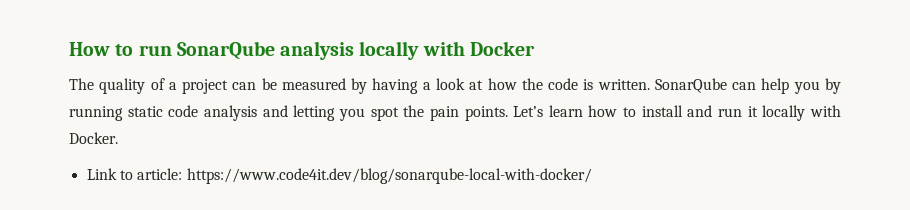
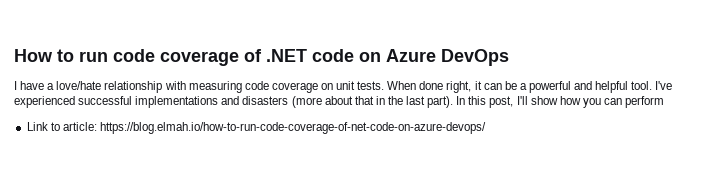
- How to run SonarQube analysis locally with Docker
- The quality of a project can be measured by having a look at how the code is written. SonarQube can help you by running static code analysis and letting you spot the pain points. Let’s learn how to install and run it locally with Docker.
+ How to run code coverage of .NET code on Azure DevOps
+ I have a love/hate relationship with measuring code coverage on unit tests. When done right, it can be a powerful and helpful tool. I've experienced successful implementations and disasters (more about that in the last part). In this post, I'll show how you can perform
- Link to article: https://www.code4it.dev/blog/sonarqube-local-with-docker/
+ Link to article: https://blog.elmah.io/how-to-run-code-coverage-of-net-code-on-azure-devops/

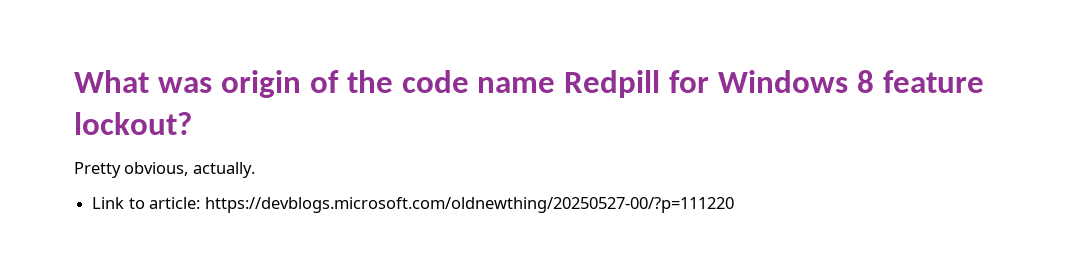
- How to run code coverage of .NET code on Azure DevOps
- I have a love/hate relationship with measuring code coverage on unit tests. When done right, it can be a powerful and helpful tool. I've experienced successful implementations and disasters (more about that in the last part). In this post, I'll show how you can perform
+ What was origin of the code name Redpill for Windows 8 feature lockout?
+ Pretty obvious, actually.
- Link to article: https://blog.elmah.io/how-to-run-code-coverage-of-net-code-on-azure-devops/
+ Link to article: https://devblogs.microsoft.com/oldnewthing/20250527-00/?p=111220

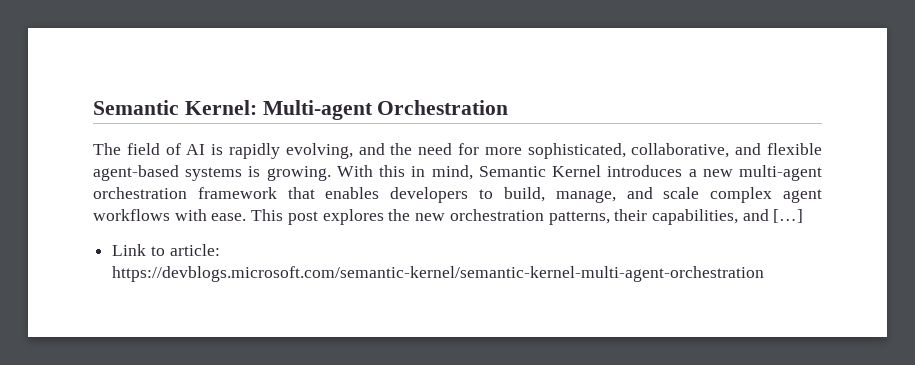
- What was origin of the code name Redpill for Windows 8 feature lockout?
- Pretty obvious, actually.
+ Semantic Kernel: Multi-agent Orchestration
+ The field of AI is rapidly evolving, and the need for more sophisticated, collaborative, and flexible agent-based systems is growing. With this in mind, Semantic Kernel introduces a new multi-agent orchestration framework that enables developers to build, manage, and scale complex agent workflows with ease. This post explores the new orchestration patterns, their capabilities, and […]
- Link to article: https://devblogs.microsoft.com/oldnewthing/20250527-00/?p=111220
+ Link to article: https://devblogs.microsoft.com/semantic-kernel/semantic-kernel-multi-agent-orchestration

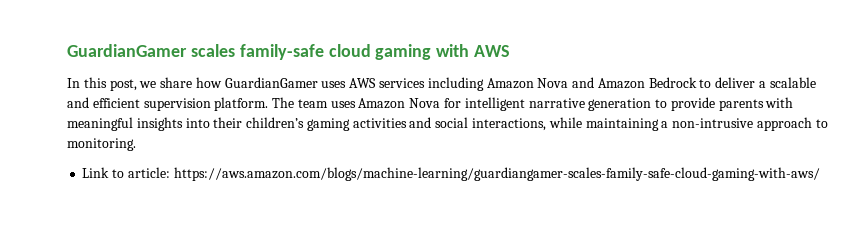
- Semantic Kernel: Multi-agent Orchestration
- The field of AI is rapidly evolving, and the need for more sophisticated, collaborative, and flexible agent-based systems is growing. With this in mind, Semantic Kernel introduces a new multi-agent orchestration framework that enables developers to build, manage, and scale complex agent workflows with ease. This post explores the new orchestration patterns, their capabilities, and […]
+ GuardianGamer scales family-safe cloud gaming with AWS
+ In this post, we share how GuardianGamer uses AWS services including Amazon Nova and Amazon Bedrock to deliver a scalable and efficient supervision platform. The team uses Amazon Nova for intelligent narrative generation to provide parents with meaningful insights into their children’s gaming activities and social interactions, while maintaining a non-intrusive approach to monitoring.
- Link to article: https://devblogs.microsoft.com/semantic-kernel/semantic-kernel-multi-agent-orchestration
+ Link to article: https://aws.amazon.com/blogs/machine-learning/guardiangamer-scales-family-safe-cloud-gaming-with-aws/

